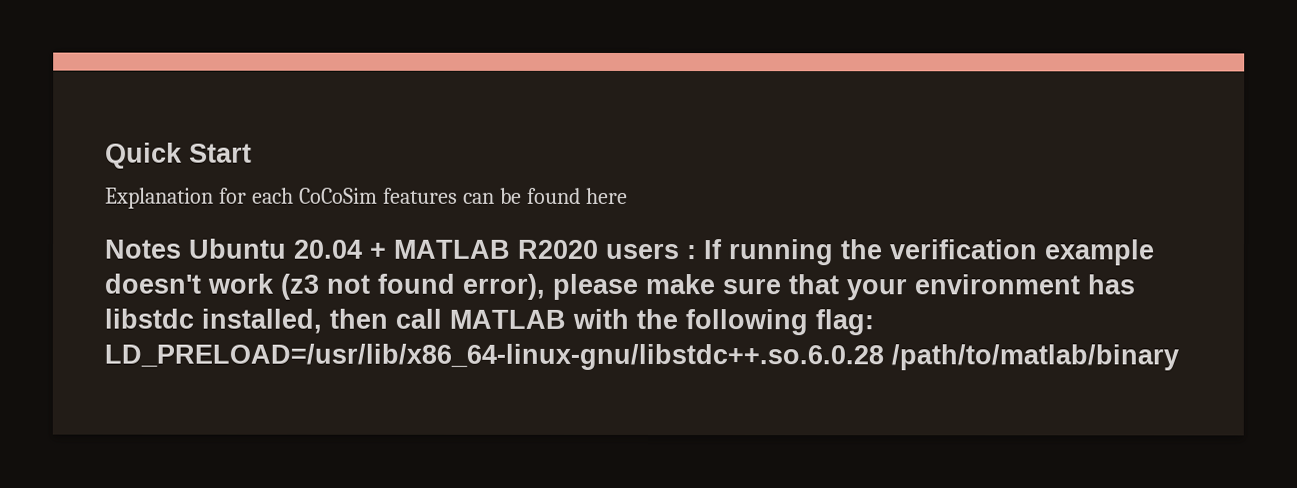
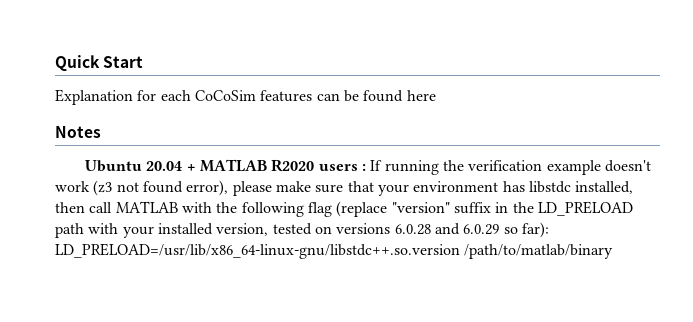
- Notes Ubuntu 20.04 + MATLAB R2020 users : If running the verification example doesn't work (z3 not found error), please make sure that your environment has libstdc installed, then call MATLAB with the following flag: LD_PRELOAD=/usr/lib/x86_64-linux-gnu/libstdc++.so.6.0.28 /path/to/matlab/binary
+ Notes
+ Ubuntu 20.04 + MATLAB R2020 users : If running the verification example doesn't work (z3 not found error), please make sure that your environment has libstdc installed, then call MATLAB with the following flag (replace "version" suffix in the LD_PRELOAD path with your installed version, tested on versions 6.0.28 and 6.0.29 so far): LD_PRELOAD=/usr/lib/x86_64-linux-gnu/libstdc++.so.version /path/to/matlab/binary

